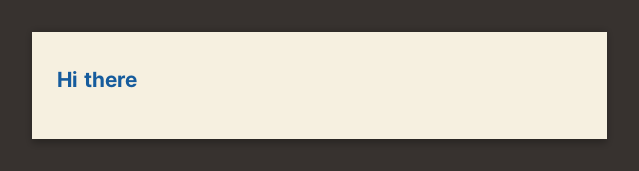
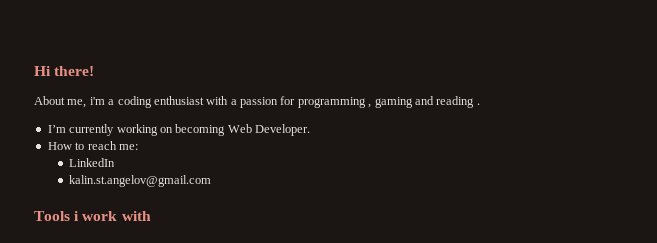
- Hi there
+ Hi there!
+ About me, i'm a coding enthusiast with a passion for programming , gaming and reading .
+ I’m currently working on becoming Web Developer.
+ How to reach me:
+ LinkedIn
+ kalin.st.angelov@gmail.com
+ Tools i work with

